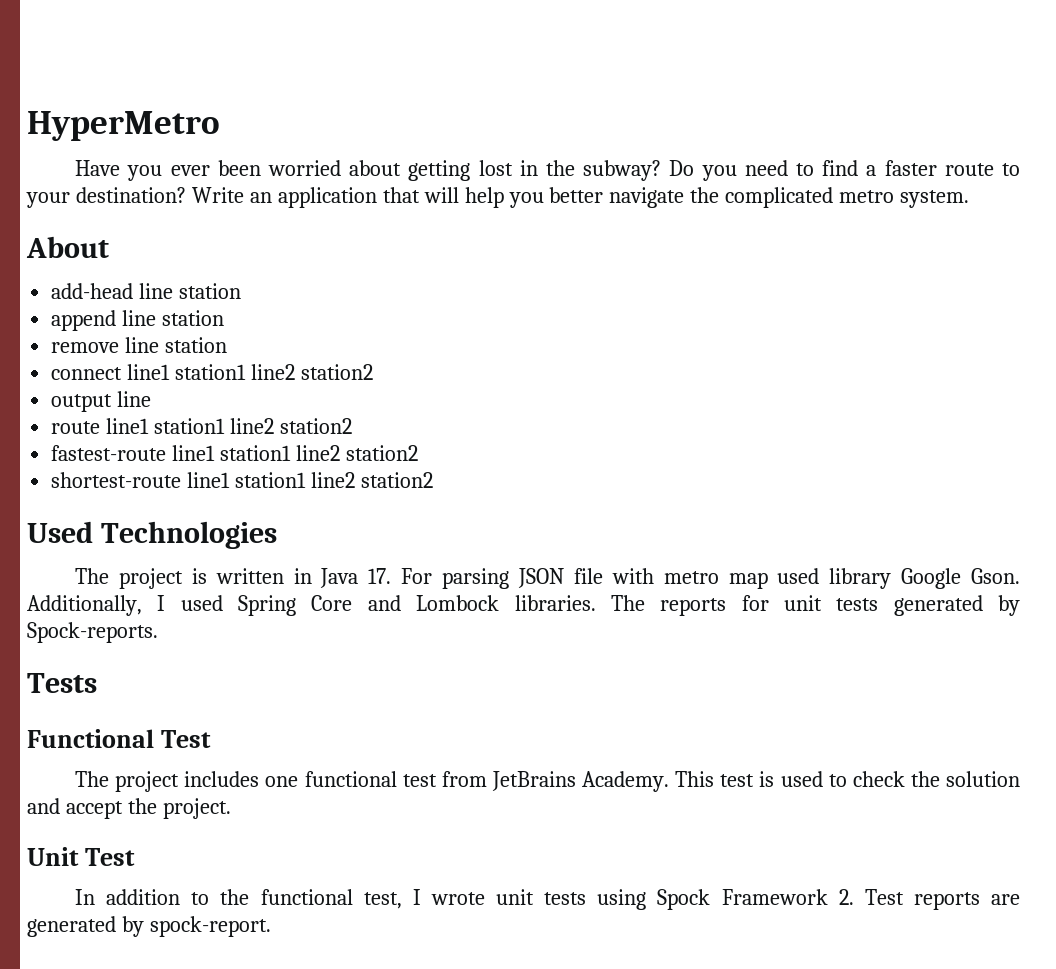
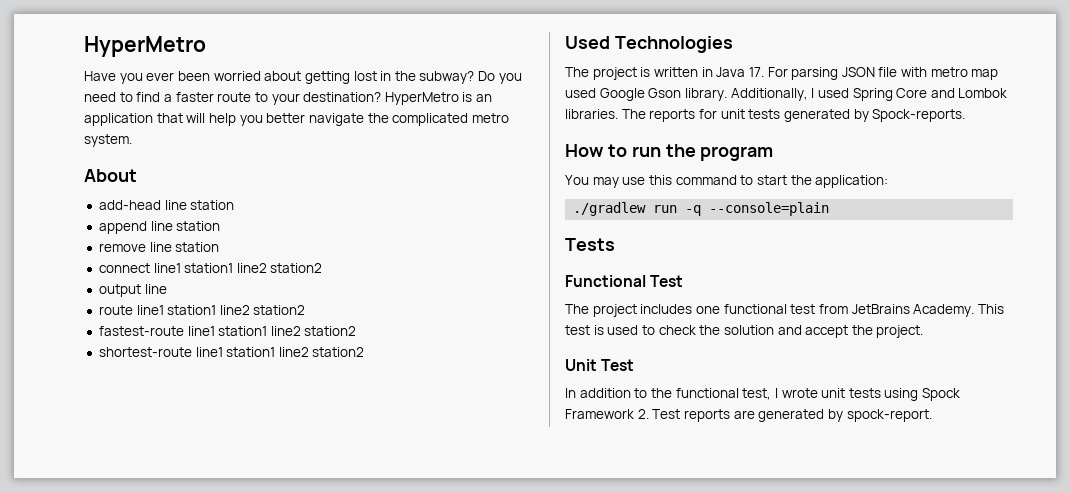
- Write an application that will help you better navigate the complicated metro system.
+ HyperMetro is an application that will help you better navigate the complicated metro system.
- The project is written in Java 17. For parsing JSON file with metro map used library Google Gson.
+ The project is written in Java 17. For parsing JSON file with metro map used Google Gson library.
- Additionally, I used Spring Core and Lombock libraries.
+ Additionally, I used Spring Core and Lombok libraries.
+ How to run the program
+ You may use this command to start the application:
+ ./gradlew run -q --console=plain

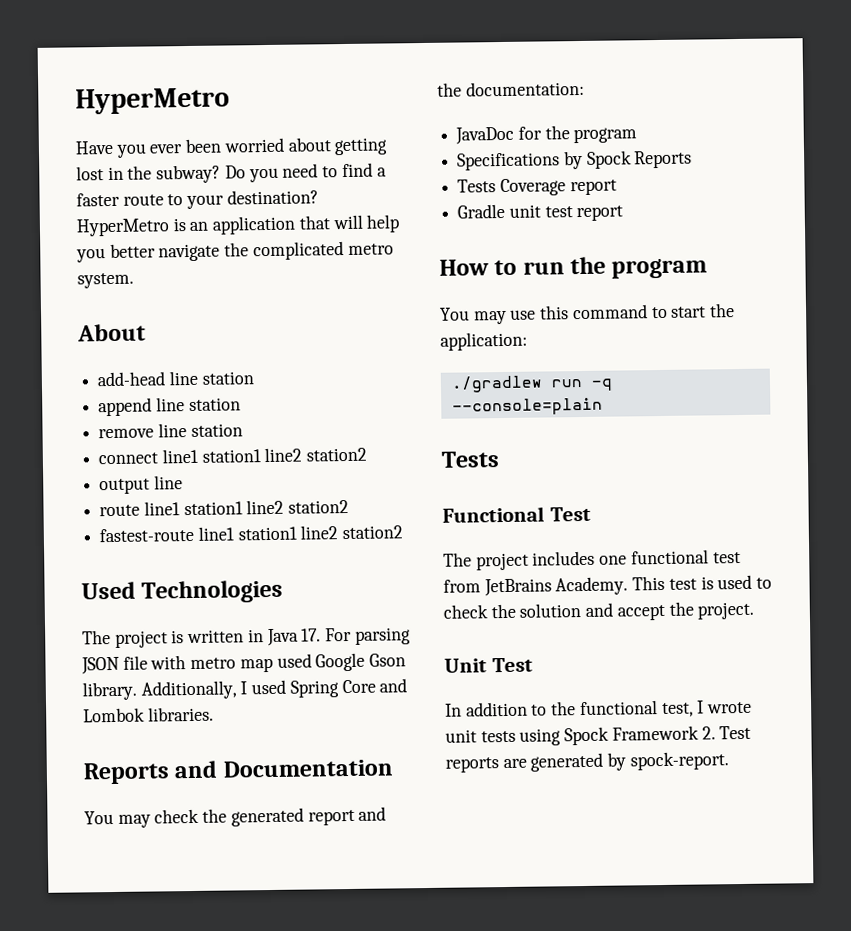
- shortest-route line1 station1 line2 station2
- Additionally, I used Spring Core and Lombok libraries. The reports for unit tests generated by Spock-reports.
+ Additionally, I used Spring Core and Lombok libraries.
+ Reports and Documentation
+ You may check the generated report and the documentation:
+ JavaDoc for the program
+ Specifications by Spock Reports
+ Tests Coverage report
+ Gradle unit test report

